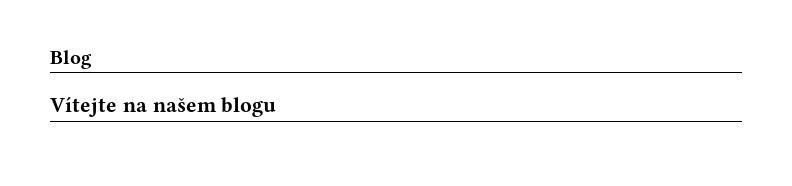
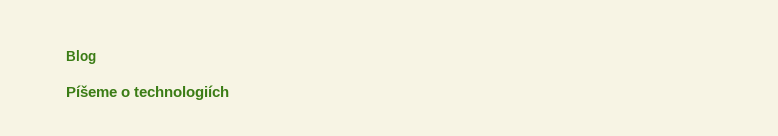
- Vítejte na našem blogu
+ Píšeme o technologiích

